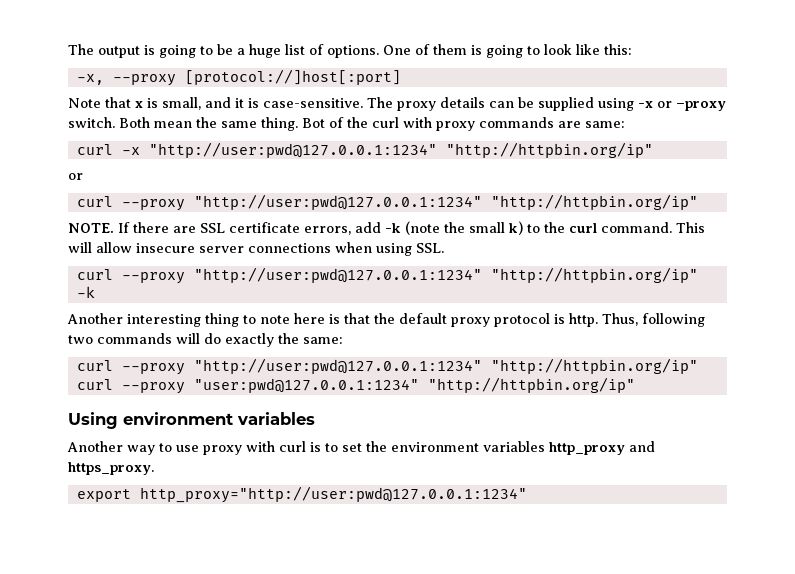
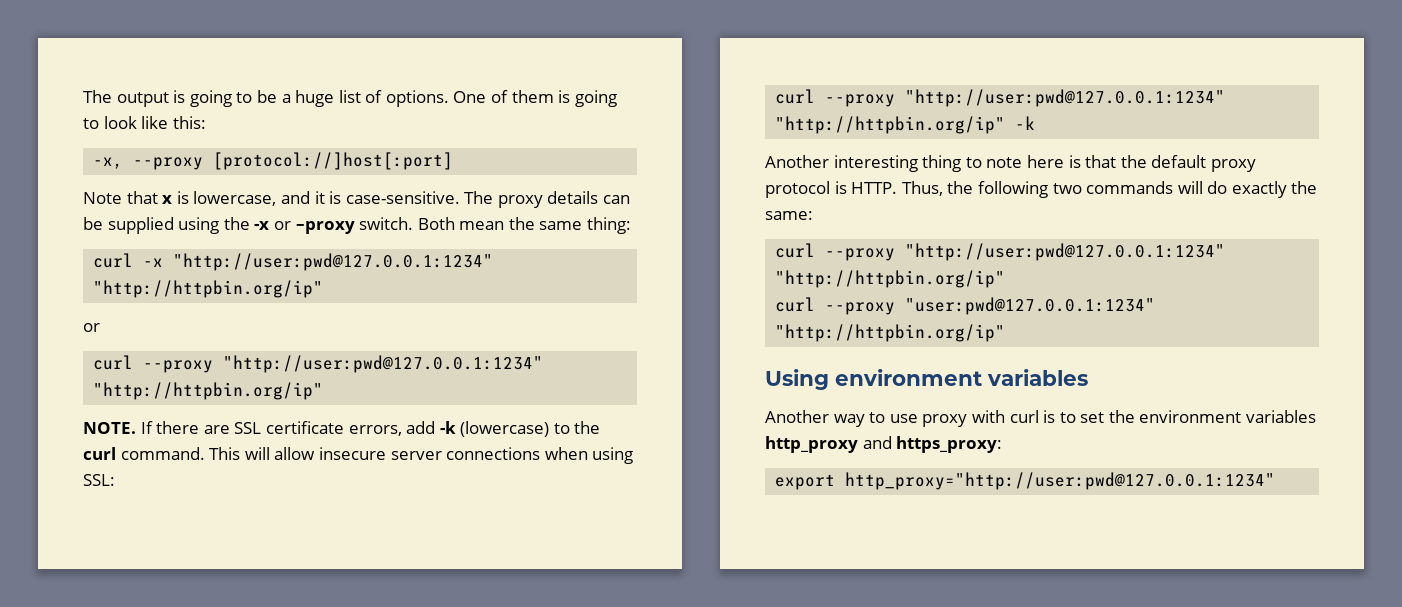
- Note that x is small, and it is case-sensitive.
+ Note that x is lowercase, and it is case-sensitive.
- The proxy details can be supplied using -x or –proxy switch.
+ The proxy details can be supplied using the -x or –proxy switch.
- Both mean the same thing. Bot of the curl with proxy commands are same:
+ Both mean the same thing:
- If there are SSL certificate errors, add -k (note the small k) to the curl command.
+ If there are SSL certificate errors, add -k (lowercase) to the curl command.
- This will allow insecure server connections when using SSL.
+ This will allow insecure server connections when using SSL:
- Another interesting thing to note here is that the default proxy protocol is http. Thus, following two commands will do exactly the same:
+ Another interesting thing to note here is that the default proxy protocol is HTTP. Thus, the following two commands will do exactly the same:
- Another way to use proxy with curl is to set the environment variables http_proxy and https_proxy.
+ Another way to use proxy with curl is to set the environment variables http_proxy and https_proxy:

